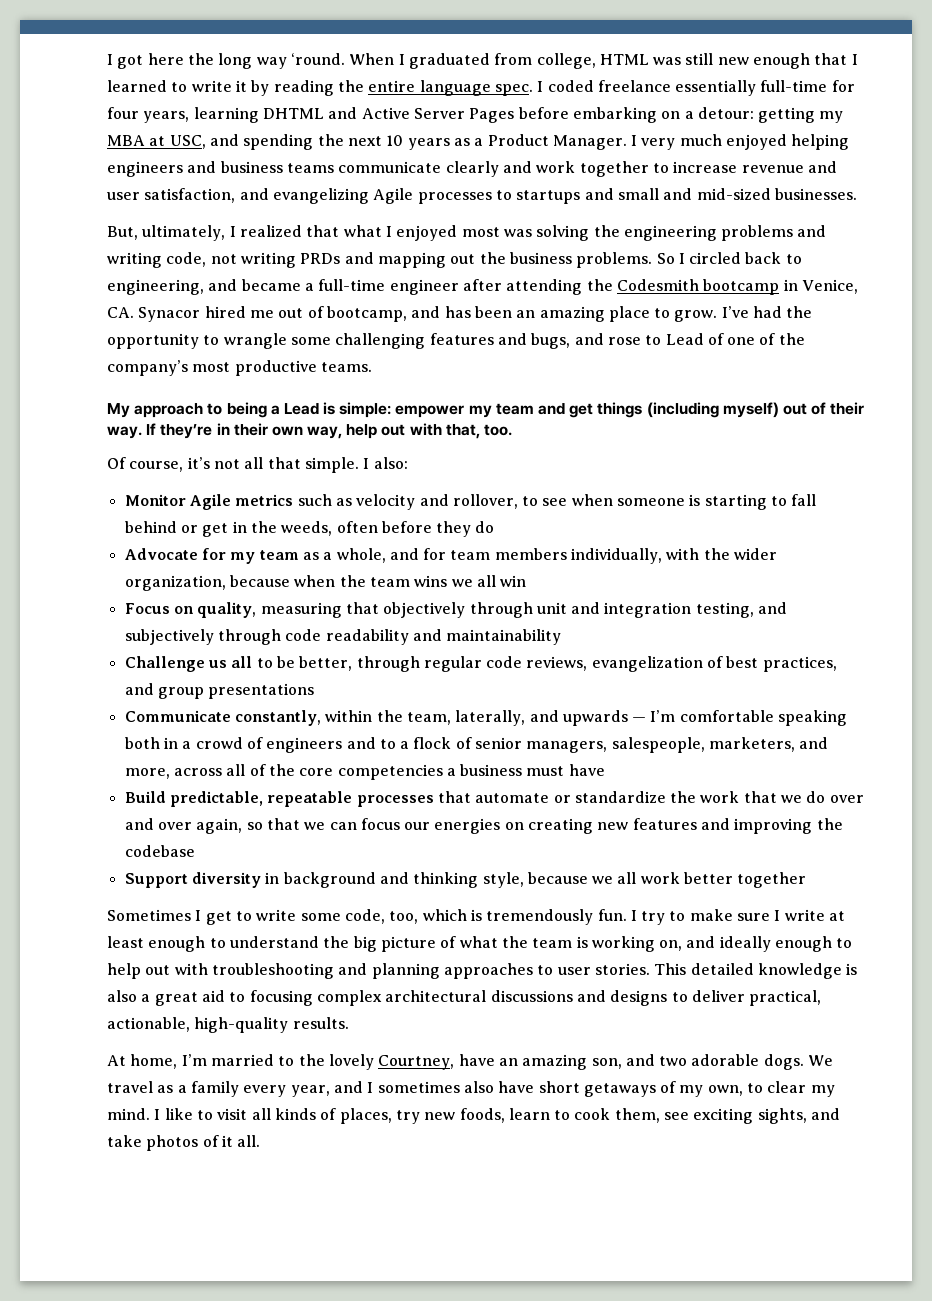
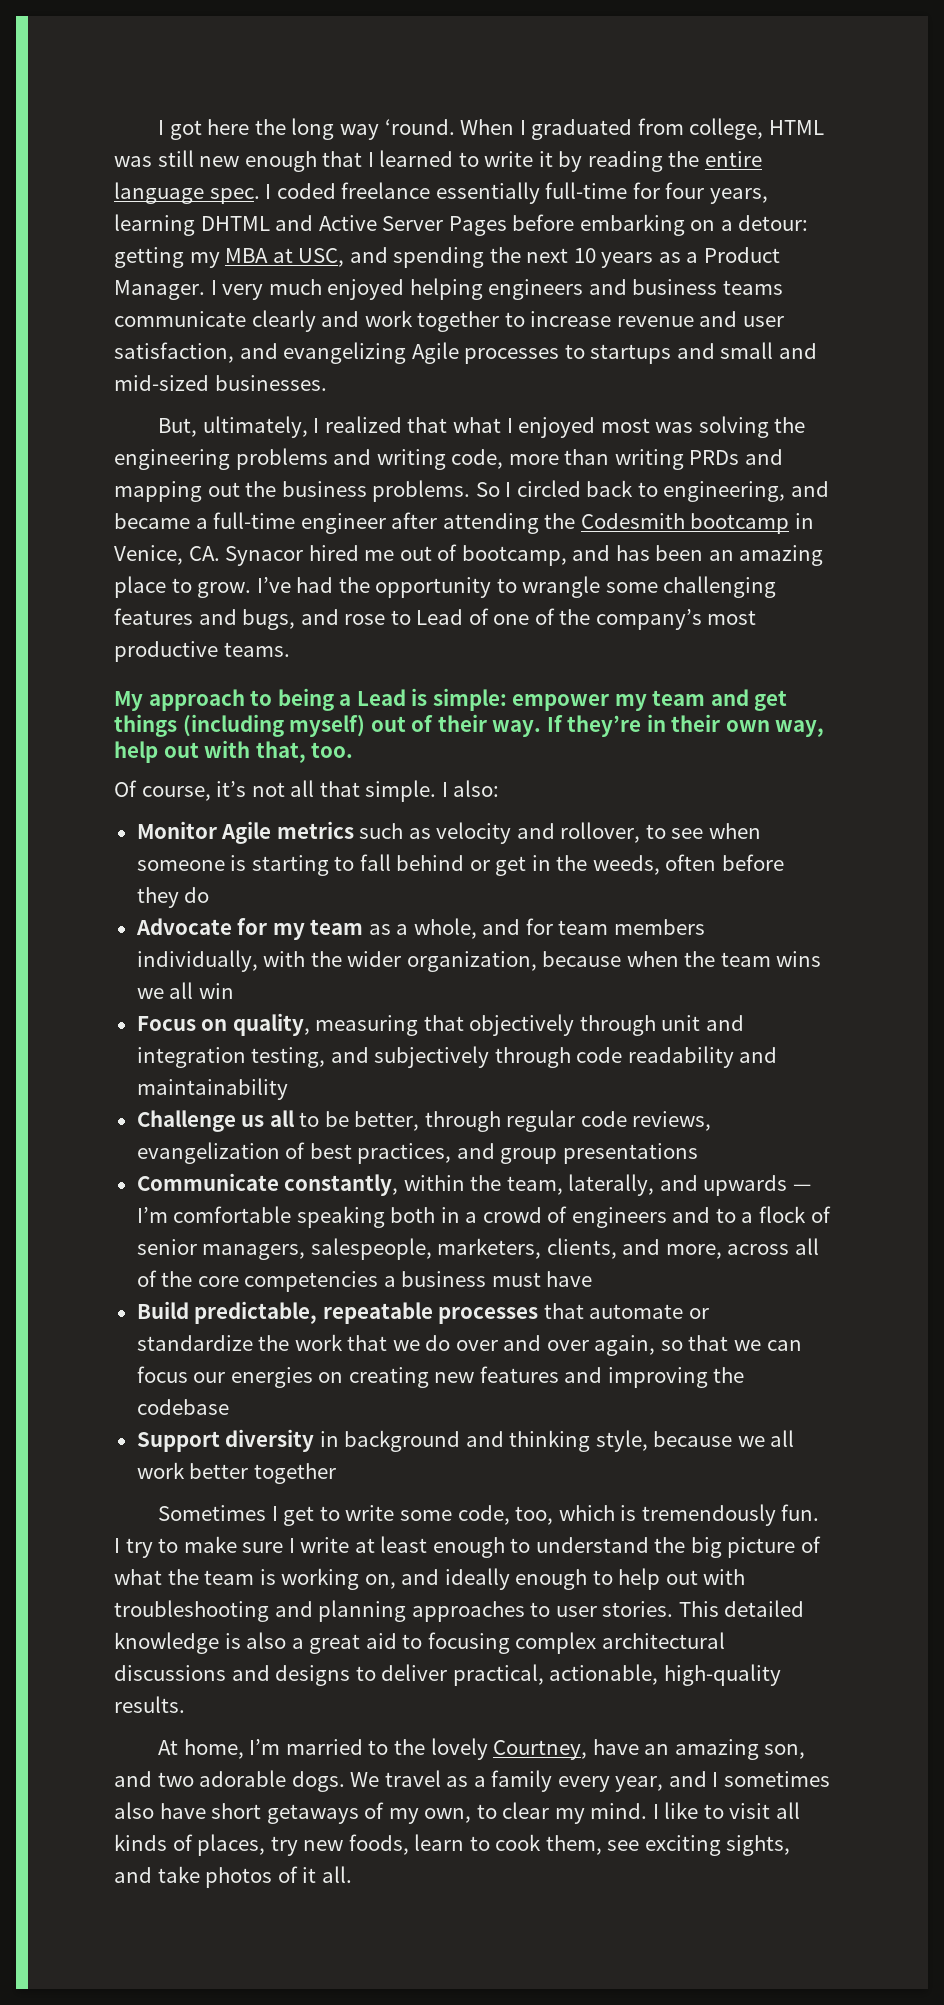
- But, ultimately, I realized that what I enjoyed most was solving the engineering problems and writing code, not writing PRDs and mapping out the business problems.
+ But, ultimately, I realized that what I enjoyed most was solving the engineering problems and writing code, more than writing PRDs and mapping out the business problems.
- Communicate constantly, within the team, laterally, and upwards — I’m comfortable speaking both in a crowd of engineers and to a flock of senior managers, salespeople, marketers, and more, across all of the core competencies a business must have
+ Communicate constantly, within the team, laterally, and upwards — I’m comfortable speaking both in a crowd of engineers and to a flock of senior managers, salespeople, marketers, clients, and more, across all of the core competencies a business must have

